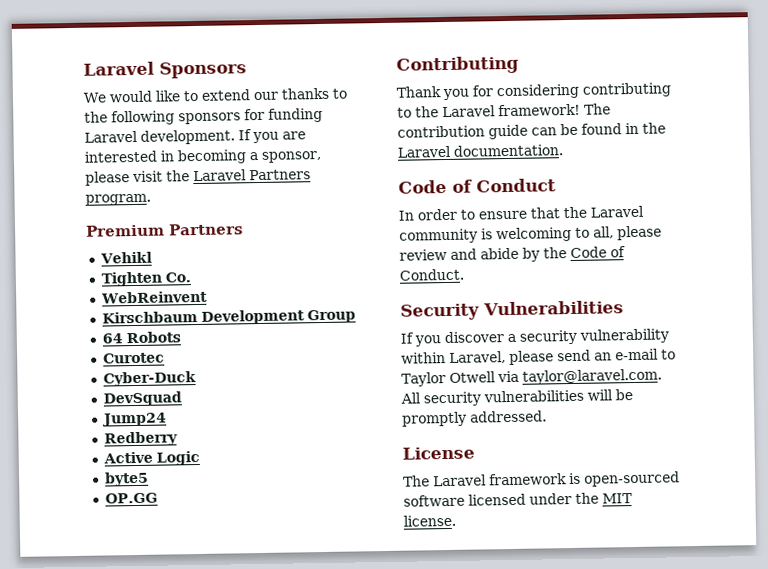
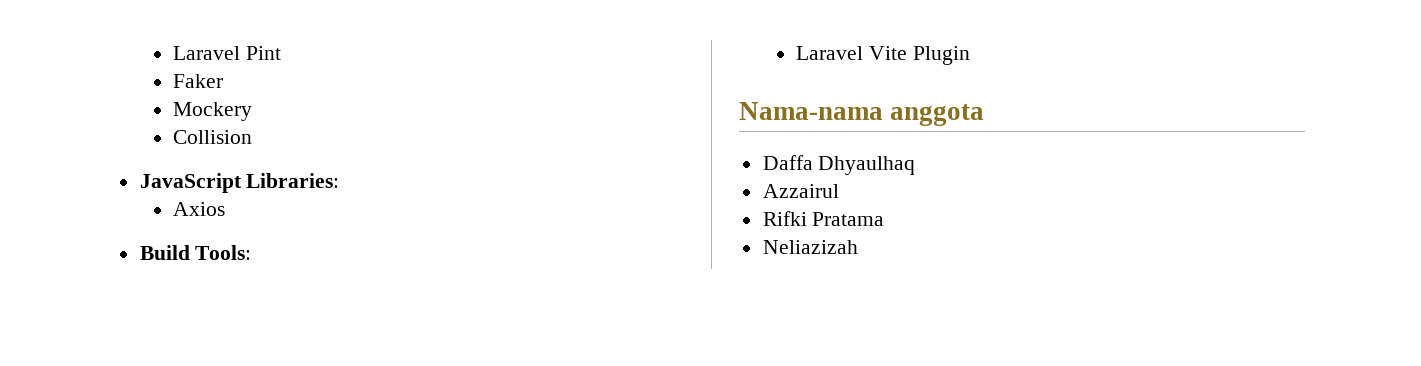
- Laravel Sponsors
- We would like to extend our thanks to the following sponsors for funding Laravel development. If you are interested in becoming a sponsor, please visit the Laravel Partners program.
- Premium Partners
- Vehikl
- Tighten Co.
- WebReinvent
- Kirschbaum Development Group
- 64 Robots
- Curotec
- Cyber-Duck
- DevSquad
- Jump24
- Redberry
- Active Logic
- byte5
- OP.GG
- Contributing
- Thank you for considering contributing to the Laravel framework! The contribution guide can be found in the Laravel documentation.
- Code of Conduct
- In order to ensure that the Laravel community is welcoming to all, please review and abide by the Code of Conduct.
- Security Vulnerabilities
- If you discover a security vulnerability within Laravel, please send an e-mail to Taylor Otwell via taylor@laravel.com. All security vulnerabilities will be promptly addressed.
- License
- The Laravel framework is open-sourced software licensed under the MIT license.
+ Laravel Pint
+ Faker
+ Mockery
+ Collision
+ JavaScript Libraries:
+ Axios
+ Build Tools:
+ Laravel Vite Plugin
+ Nama-nama anggota
+ Daffa Dhyaulhaq
+ Azzairul
+ Rifki Pratama
+ Neliazizah

